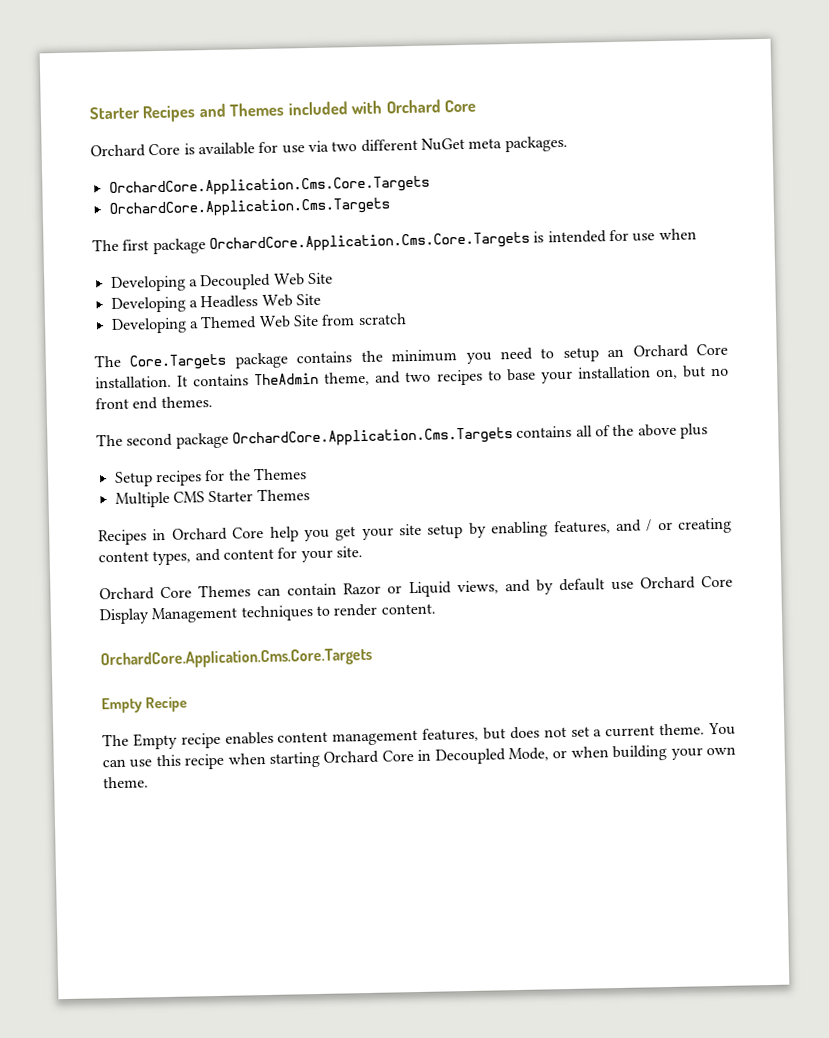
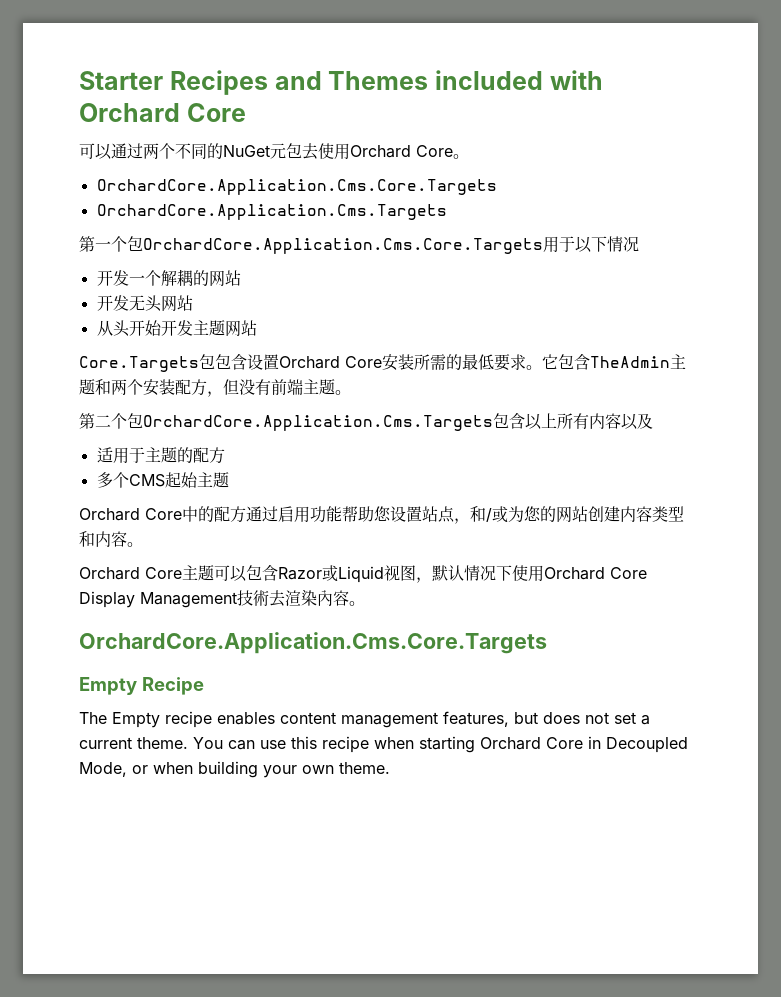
- Orchard Core is available for use via two different NuGet meta packages.
+ 可以通过两个不同的NuGet元包去使用Orchard Core。
  OrchardCore.Application.Cms.Core.Targets
  OrchardCore.Application.Cms.Targets
- The first package OrchardCore.Application.Cms.Core.Targets is intended for use when
- Developing a Decoupled Web Site
- Developing a Headless Web Site
- Developing a Themed Web Site from scratch
- The Core.Targets package contains the minimum you need to setup an Orchard Core installation. It contains TheAdmin theme, and two recipes to base your installation on, but no front end themes.
- The second package OrchardCore.Application.Cms.Targets contains all of the above plus
- Setup recipes for the Themes
- Multiple CMS Starter Themes
- Recipes in Orchard Core help you get your site setup by enabling features, and / or creating content types, and content for your site.
- Orchard Core Themes can contain Razor or Liquid views, and by default use Orchard Core Display Management techniques to render content.
+ 第一个包OrchardCore.Application.Cms.Core.Targets用于以下情况
+ 开发一个解耦的网站
+ 开发无头网站
+ 从头开始开发主题网站
+ Core.Targets包包含设置Orchard Core安装所需的最低要求。它包含TheAdmin主题和两个安装配方，但没有前端主题。
+ 第二个包OrchardCore.Application.Cms.Targets包含以上所有内容以及
+ 适用于主题的配方
+ 多个CMS起始主题
+ Orchard Core中的配方通过启用功能帮助您设置站点，和/或为您的网站创建内容类型和内容。
+ Orchard Core主题可以包含Razor或Liquid视图，默认情况下使用Orchard Core Display Management技術去渲染內容。

